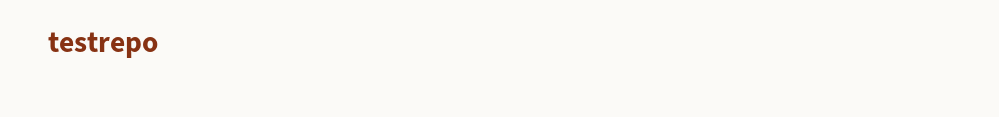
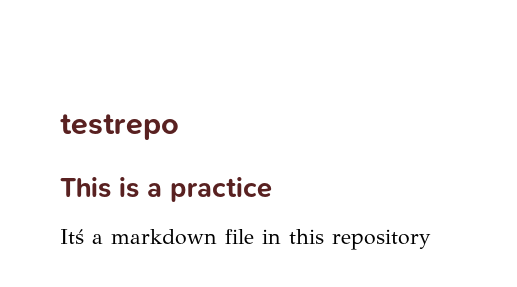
+ This is a practice
+ Itś a markdown file in this repository

